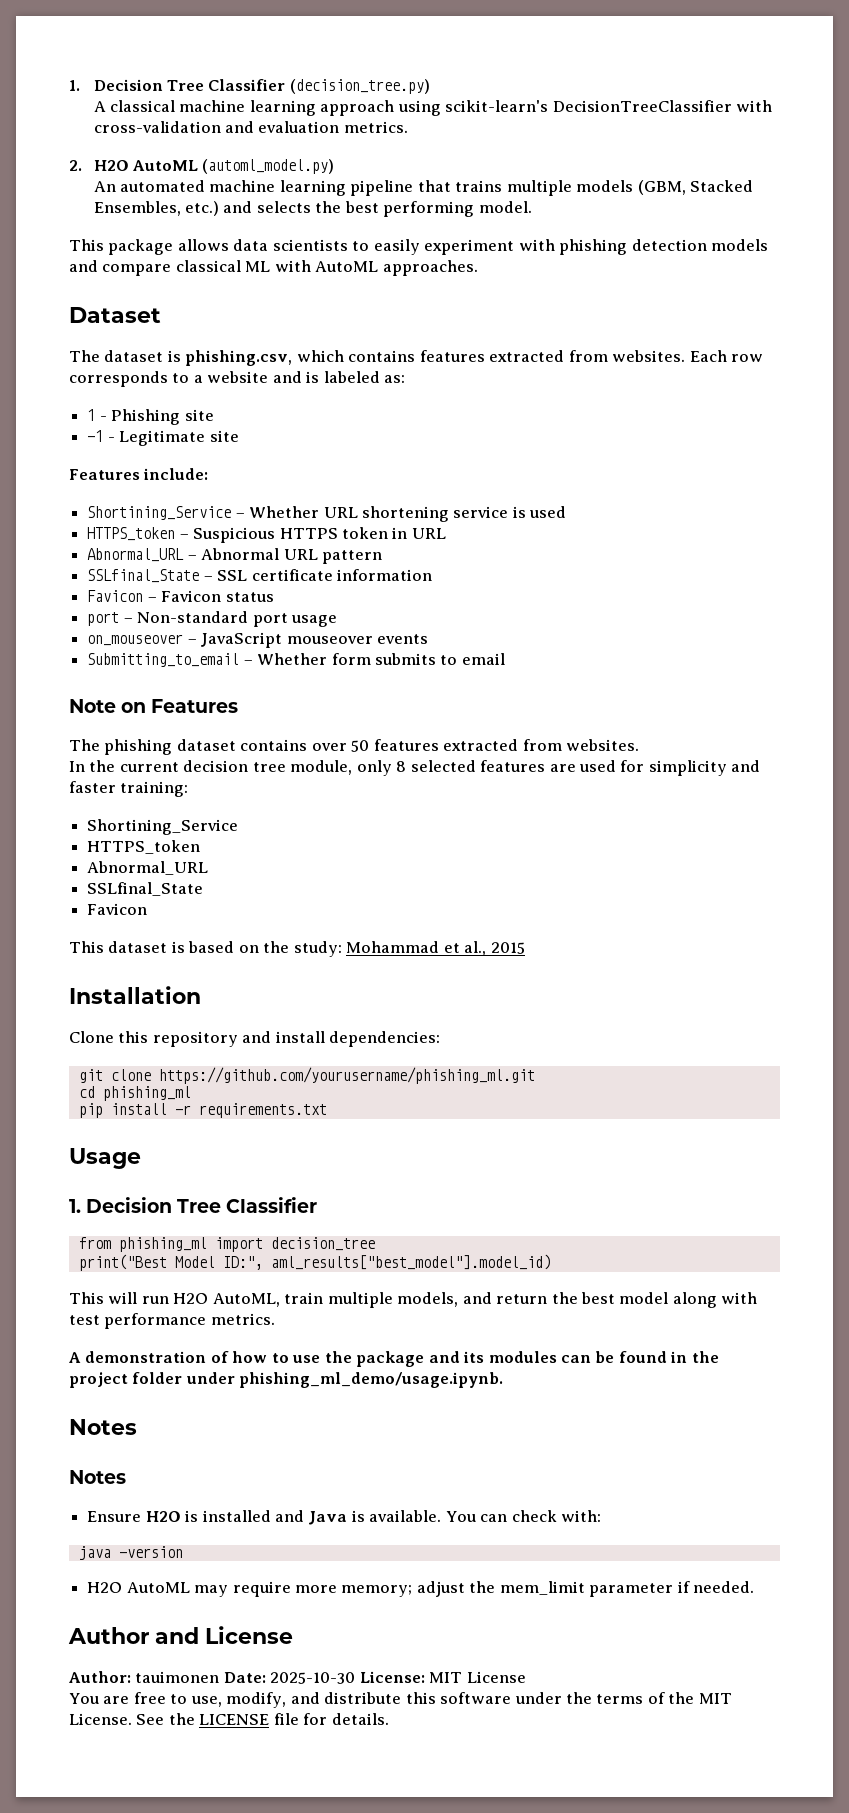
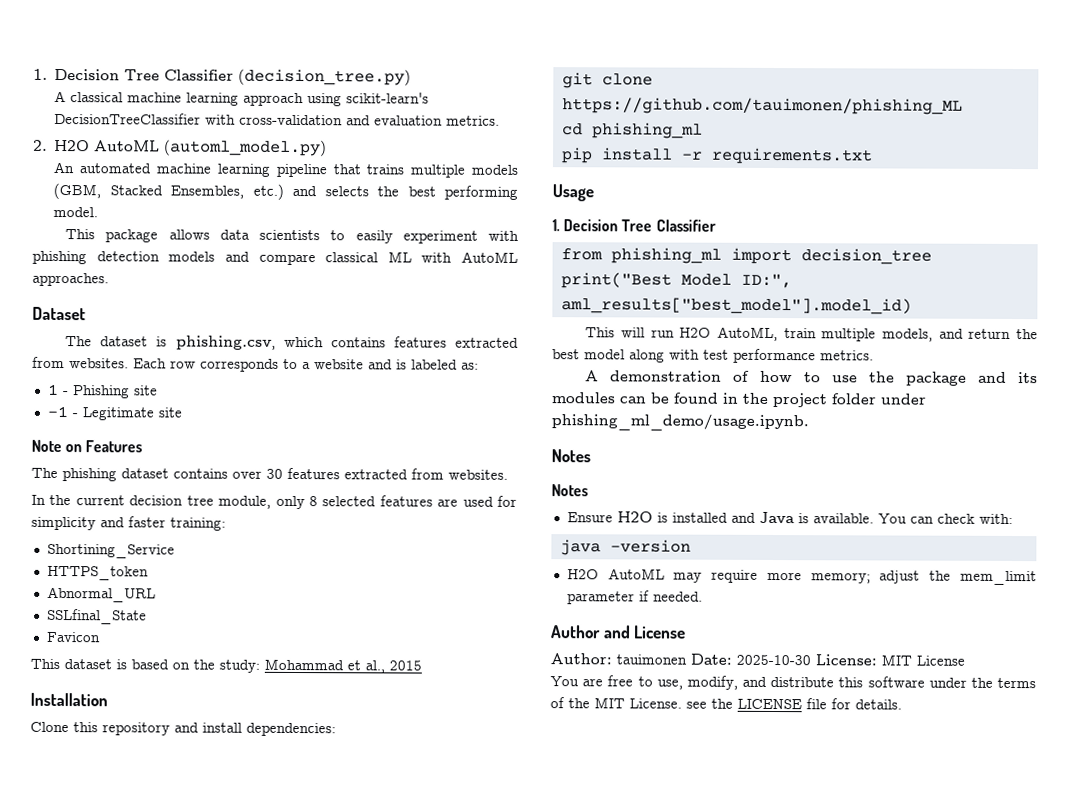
- Features include:
- Shortining_Service – Whether URL shortening service is used
- HTTPS_token – Suspicious HTTPS token in URL
- Abnormal_URL – Abnormal URL pattern
- SSLfinal_State – SSL certificate information
- Favicon – Favicon status
- port – Non-standard port usage
- on_mouseover – JavaScript mouseover events
- Submitting_to_email – Whether form submits to email
- The phishing dataset contains over 50 features extracted from websites.
+ The phishing dataset contains over 30 features extracted from websites.
- git clone https://github.com/yourusername/phishing_ml.git
+ git clone https://github.com/tauimonen/phishing_ML
- You are free to use, modify, and distribute this software under the terms of the MIT License. See the LICENSE file for details.
+ You are free to use, modify, and distribute this software under the terms of the MIT License. see the LICENSE file for details.

